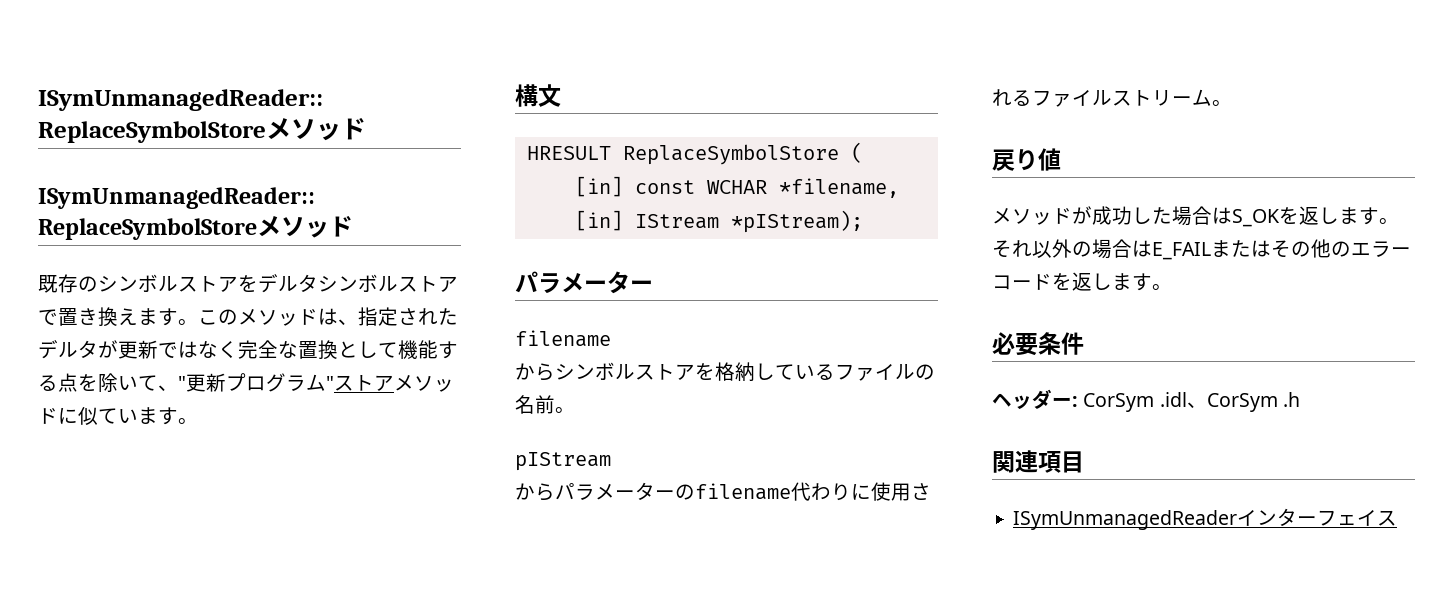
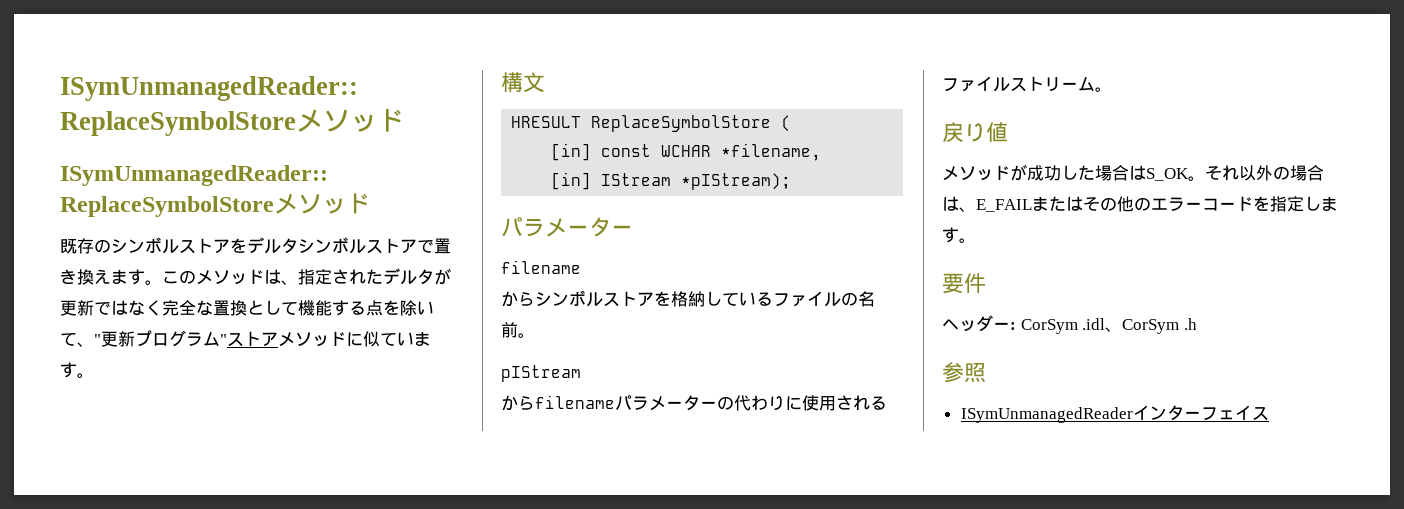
- からパラメーターのfilename代わりに使用されるファイルストリーム。
+ からfilenameパラメーターの代わりに使用されるファイルストリーム。
- メソッドが成功した場合はS_OKを返します。
+ メソッドが成功した場合はS_OK。
- それ以外の場合はE_FAILまたはその他のエラーコードを返します。
+ それ以外の場合は、E_FAILまたはその他のエラーコードを指定します。
- 必要条件
+ 要件
- 関連項目
+ 参照

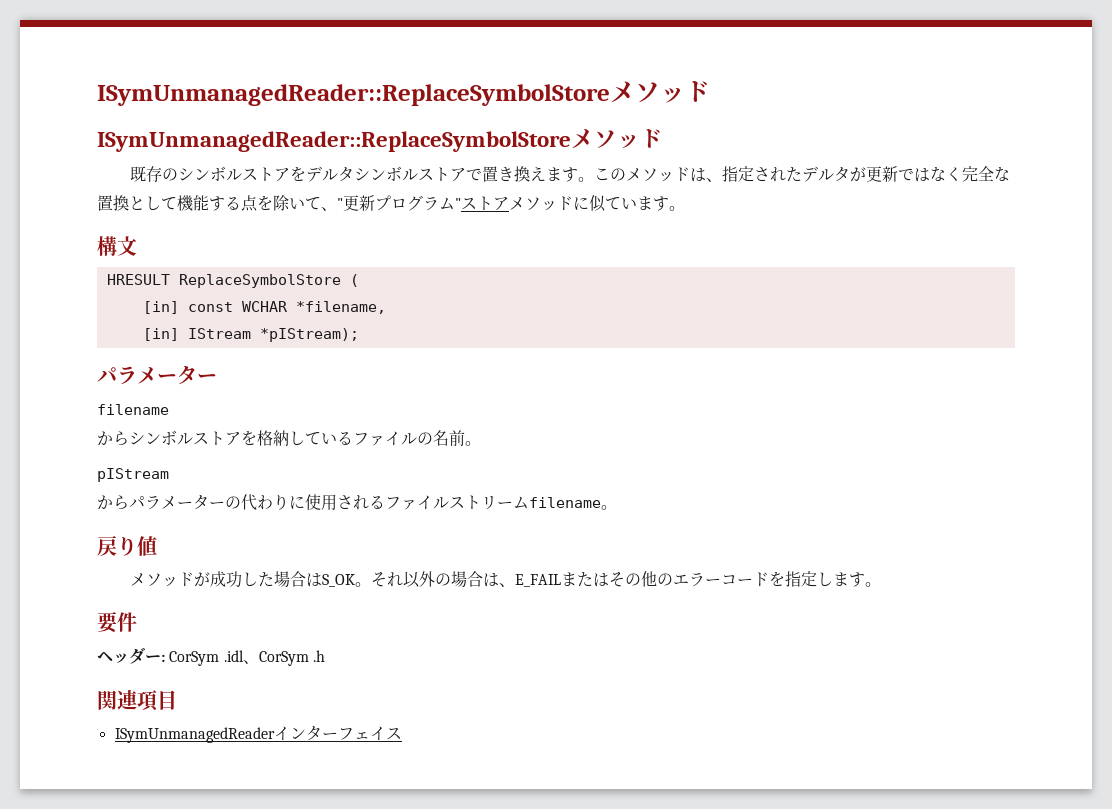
- からfilenameパラメーターの代わりに使用されるファイルストリーム。
+ からパラメーターの代わりに使用されるファイルストリームfilename。
- 参照
+ 関連項目

